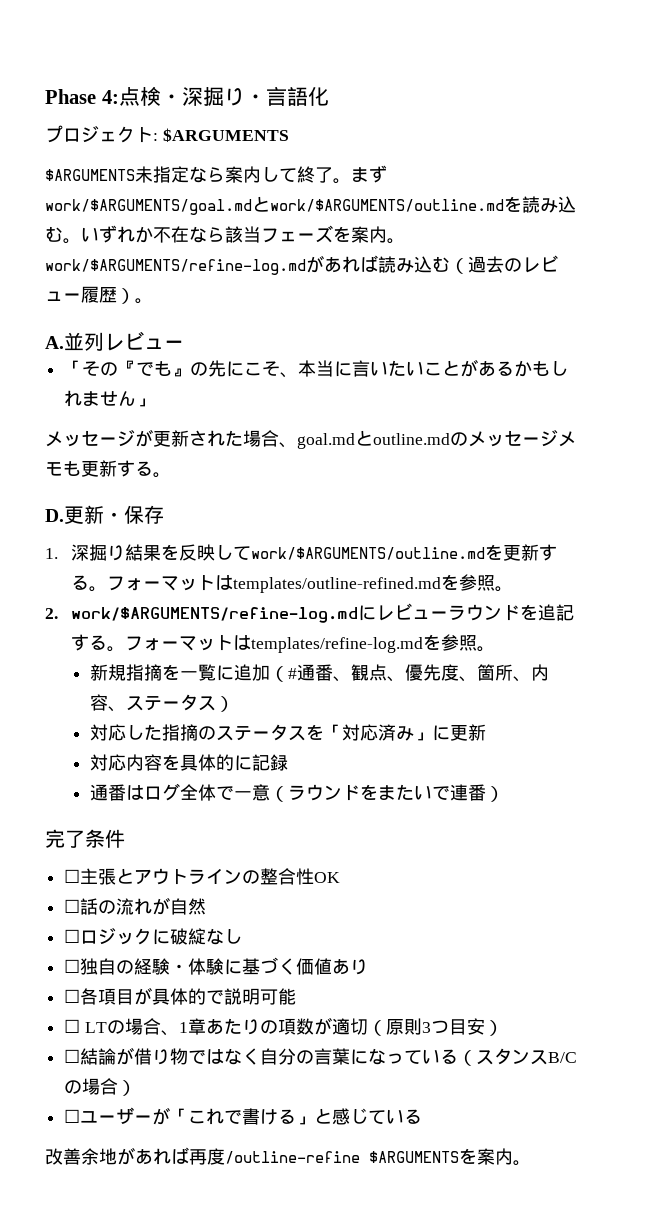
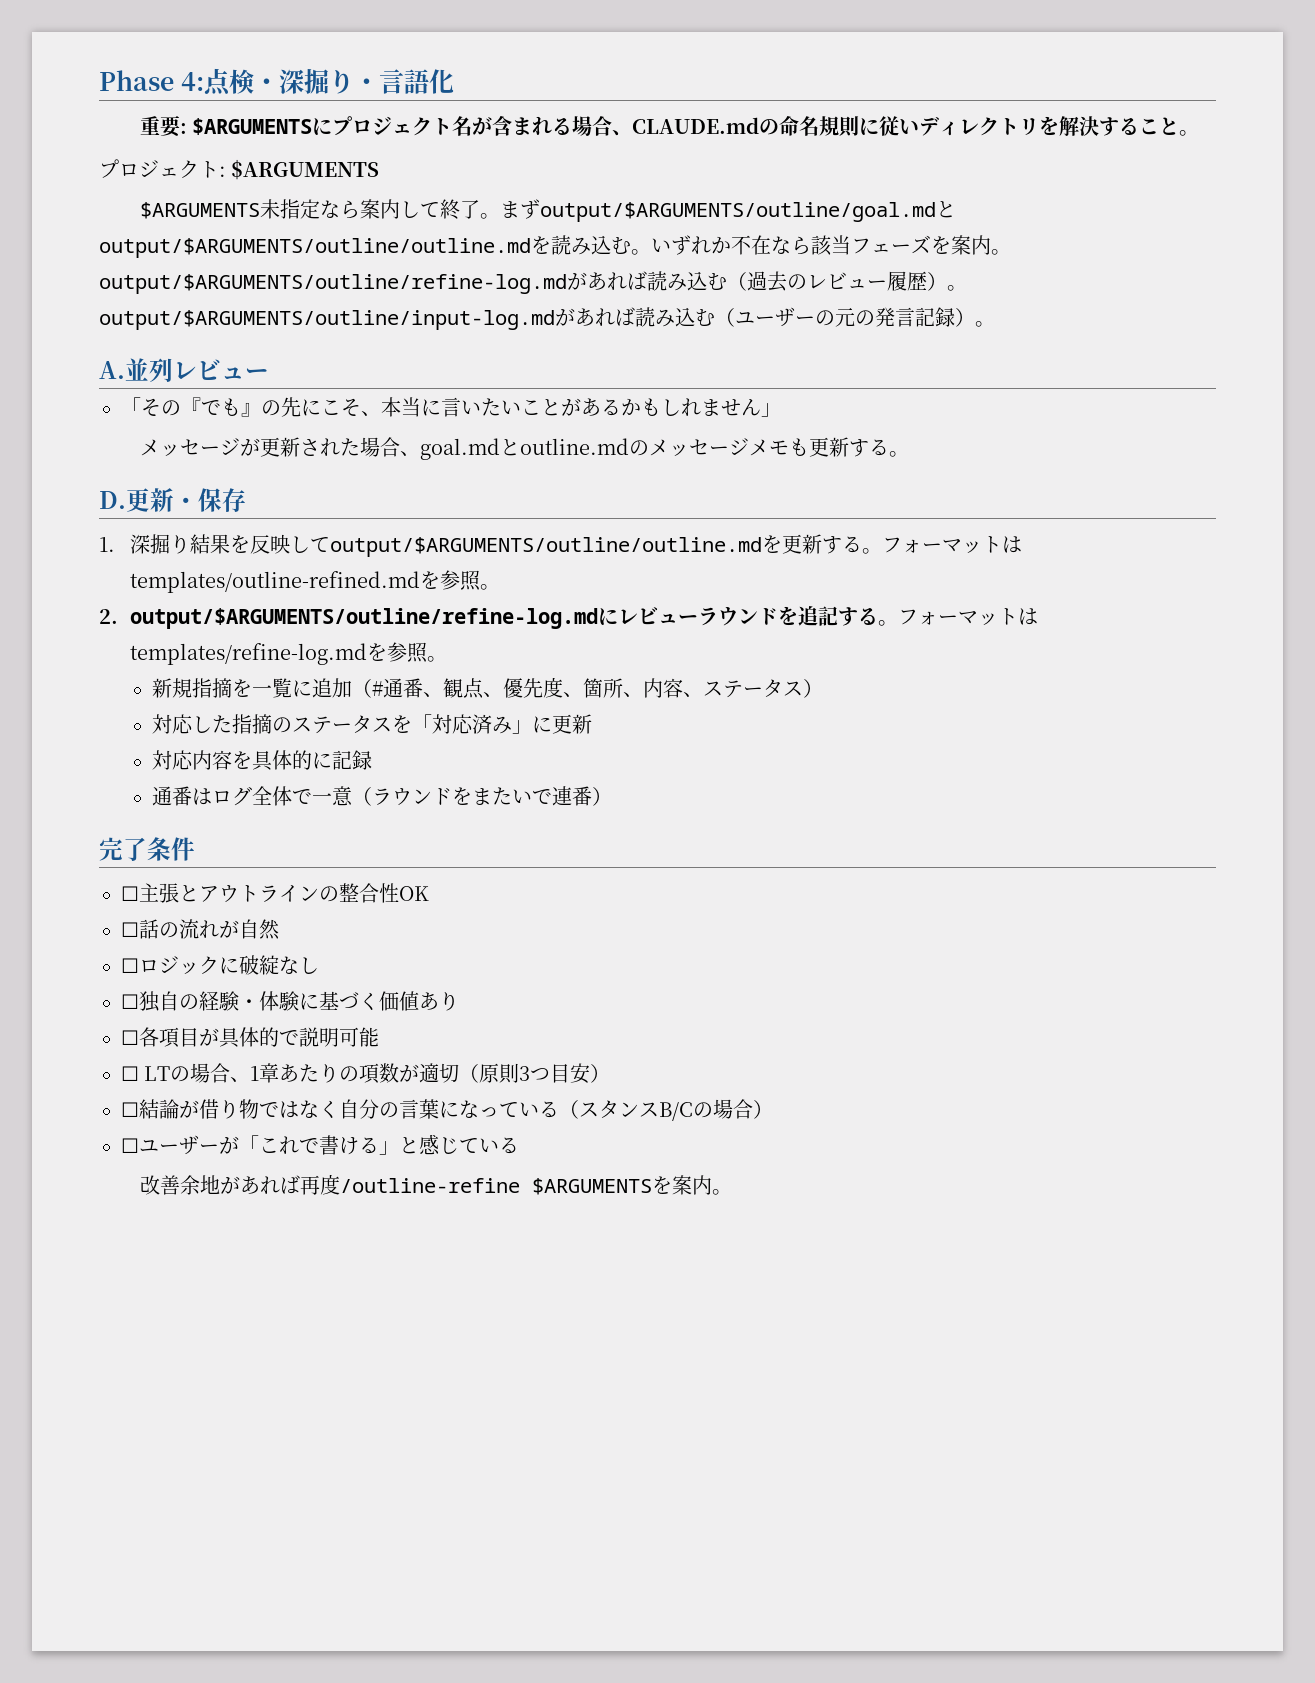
+ 重要: $ARGUMENTSにプロジェクト名が含まれる場合、CLAUDE.mdの命名規則に従いディレクトリを解決すること。
- まずwork/$ARGUMENTS/goal.mdとwork/$ARGUMENTS/outline.mdを読み込む。
+ まずoutput/$ARGUMENTS/outline/goal.mdとoutput/$ARGUMENTS/outline/outline.mdを読み込む。
- いずれか不在なら該当フェーズを案内。work/$ARGUMENTS/refine-log.mdがあれば読み込む（過去のレビュー履歴）。
+ いずれか不在なら該当フェーズを案内。output/$ARGUMENTS/outline/refine-log.mdがあれば読み込む（過去のレビュー履歴）。output/$ARGUMENTS/outline/input-log.mdがあれば読み込む（ユーザーの元の発言記録）。
- 1.深掘り結果を反映してwork/$ARGUMENTS/outline.mdを更新する。
+ 1.深掘り結果を反映してoutput/$ARGUMENTS/outline/outline.mdを更新する。
- 2. work/$ARGUMENTS/refine-log.mdにレビューラウンドを追記する。
+ 2. output/$ARGUMENTS/outline/refine-log.mdにレビューラウンドを追記する。

